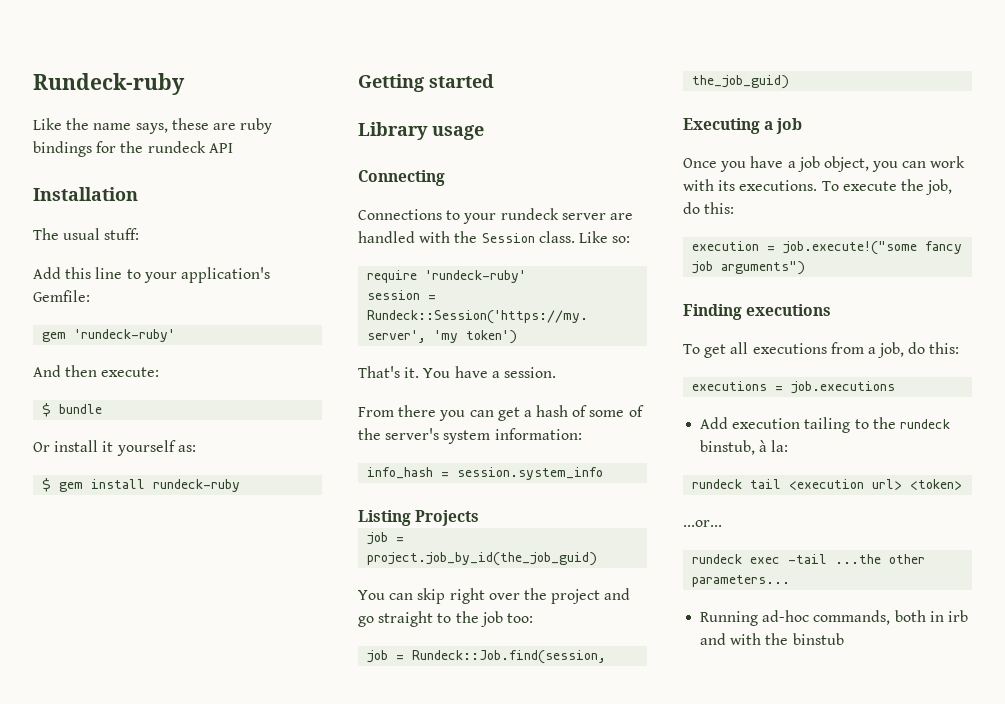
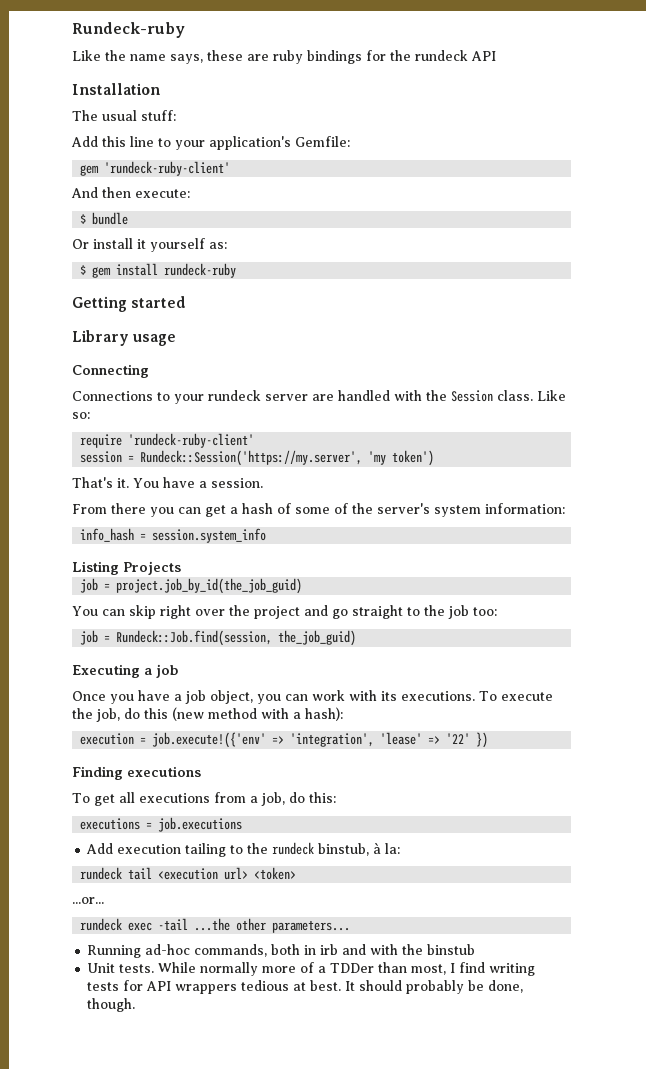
- gem 'rundeck-ruby'
+ gem 'rundeck-ruby-client'
- require 'rundeck-ruby'
+ require 'rundeck-ruby-client'
- To execute the job, do this:
- execution = job.execute!("some fancy job arguments")
+ To execute the job, do this (new method with a hash):
+ execution = job.execute!({'env' => 'integration', 'lease' => '22' })
+ Unit tests. While normally more of a TDDer than most, I find writing tests for API wrappers tedious at best. It should probably be done, though.

